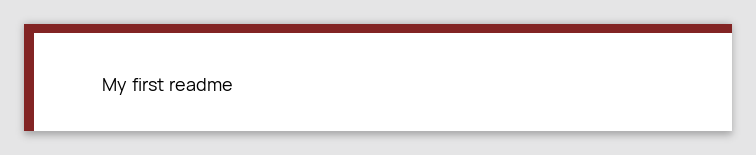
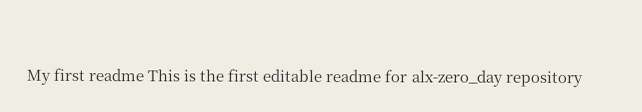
- My first readme
+ My first readme This is the first editable readme for alx-zero_day repository

